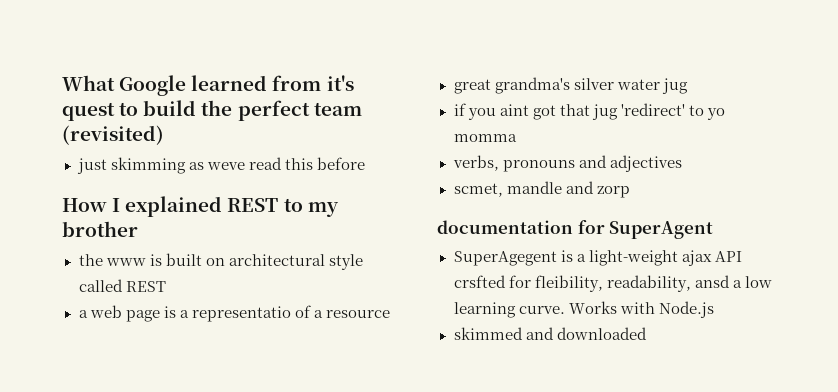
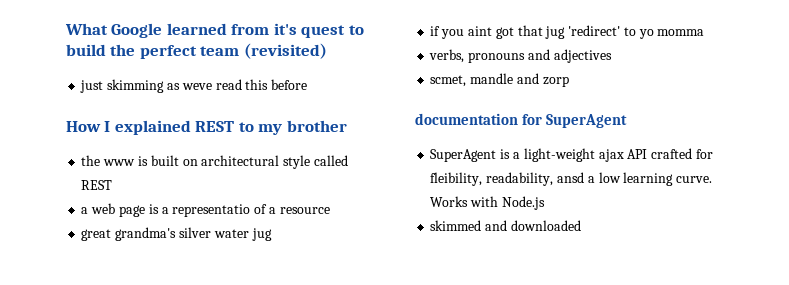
- SuperAgegent is a light-weight ajax API crsfted for fleibility, readability, ansd a low learning curve.
+ SuperAgent is a light-weight ajax API crafted for fleibility, readability, ansd a low learning curve.

